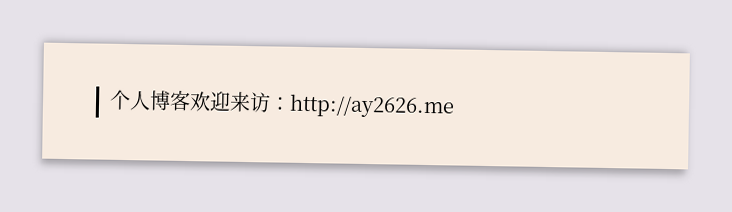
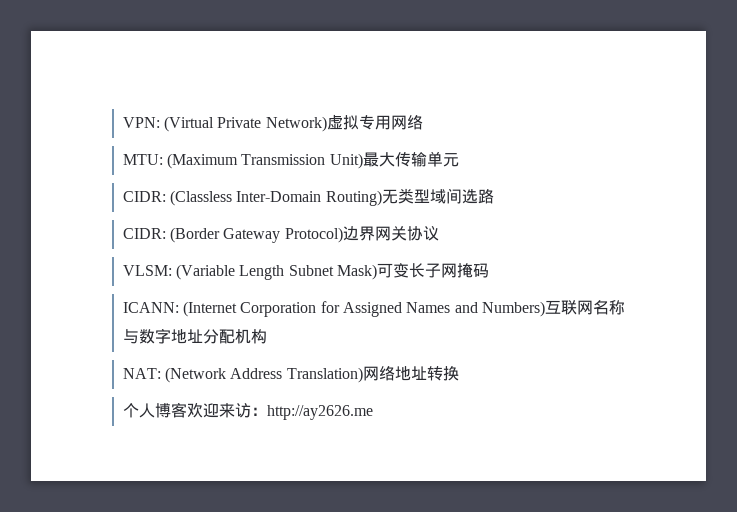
+ VPN: (Virtual Private Network)虚拟专用网络
+ MTU: (Maximum Transmission Unit)最大传输单元
+ CIDR: (Classless Inter-Domain Routing)无类型域间选路
+ CIDR: (Border Gateway Protocol)边界网关协议
+ VLSM: (Variable Length Subnet Mask)可变长子网掩码
+ ICANN: (Internet Corporation for Assigned Names and Numbers)互联网名称与数字地址分配机构
+ NAT: (Network Address Translation)网络地址转换

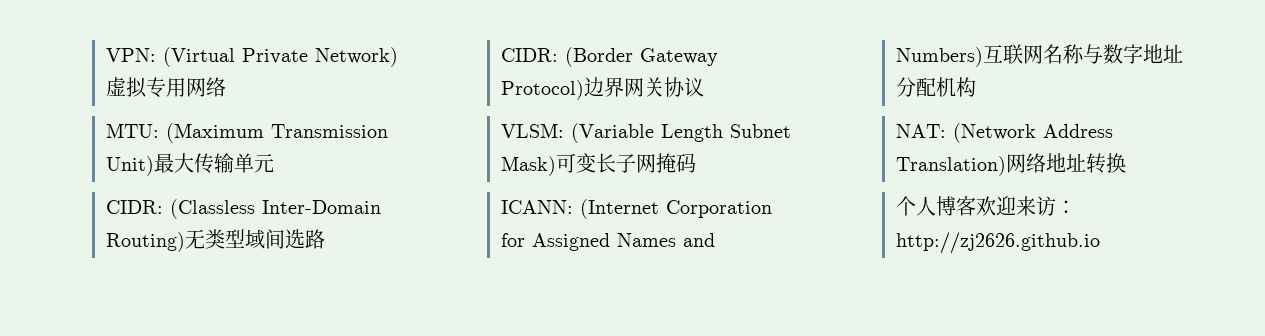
- 个人博客欢迎来访：http://ay2626.me
+ 个人博客欢迎来访：http://zj2626.github.io

